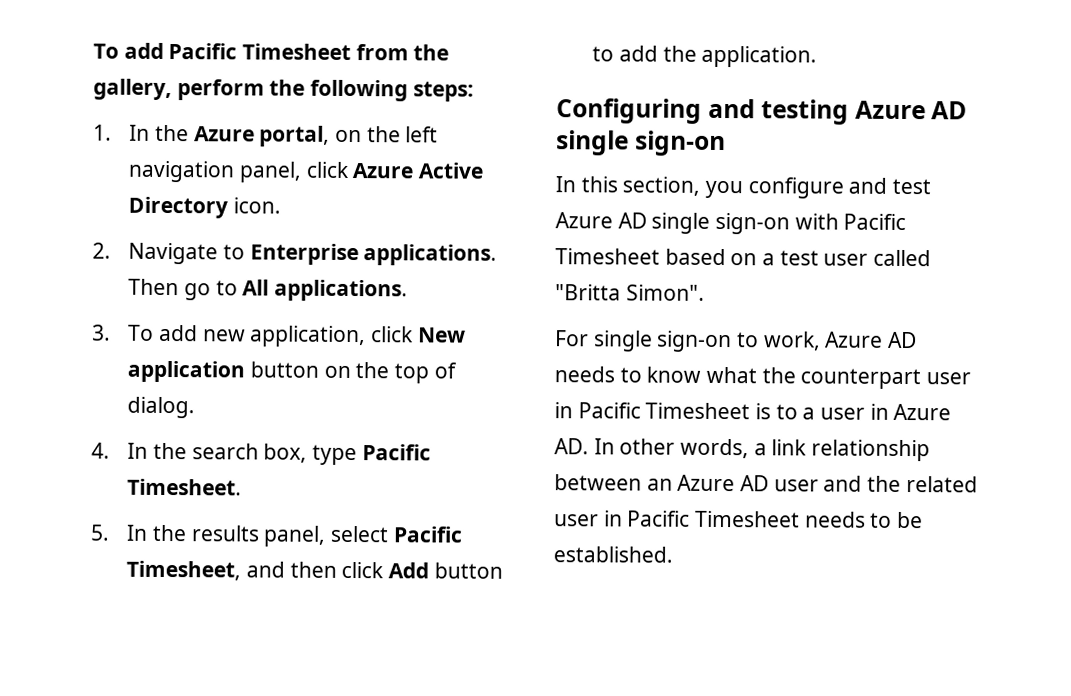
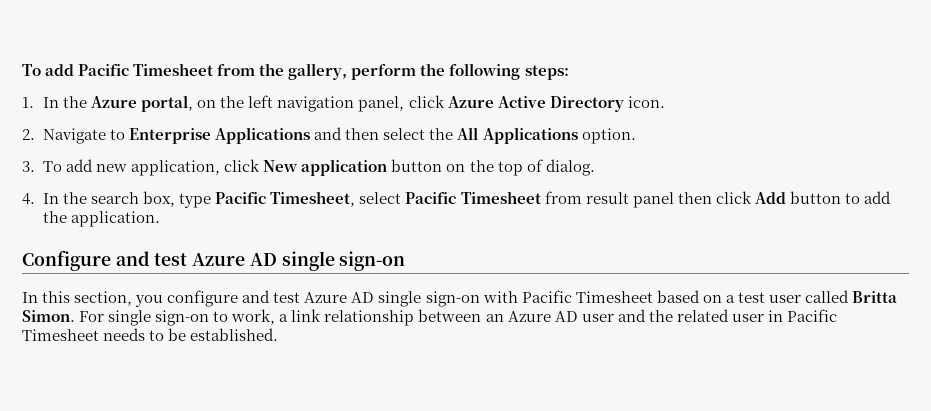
- 2. Navigate to Enterprise applications. Then go to All applications.
+ 2. Navigate to Enterprise Applications and then select the All Applications option.
- 4. In the search box, type Pacific Timesheet.
- 5. In the results panel, select Pacific Timesheet, and then click Add button to add the application.
+ 4. In the search box, type Pacific Timesheet, select Pacific Timesheet from result panel then click Add button to add the application.
- Configuring and testing Azure AD single sign-on
+ Configure and test Azure AD single sign-on
- In this section, you configure and test Azure AD single sign-on with Pacific Timesheet based on a test user called "Britta Simon".
- For single sign-on to work, Azure AD needs to know what the counterpart user in Pacific Timesheet is to a user in Azure AD. In other words, a link relationship between an Azure AD user and the related user in Pacific Timesheet needs to be established.
+ In this section, you configure and test Azure AD single sign-on with Pacific Timesheet based on a test user called Britta Simon. For single sign-on to work, a link relationship between an Azure AD user and the related user in Pacific Timesheet needs to be established.

